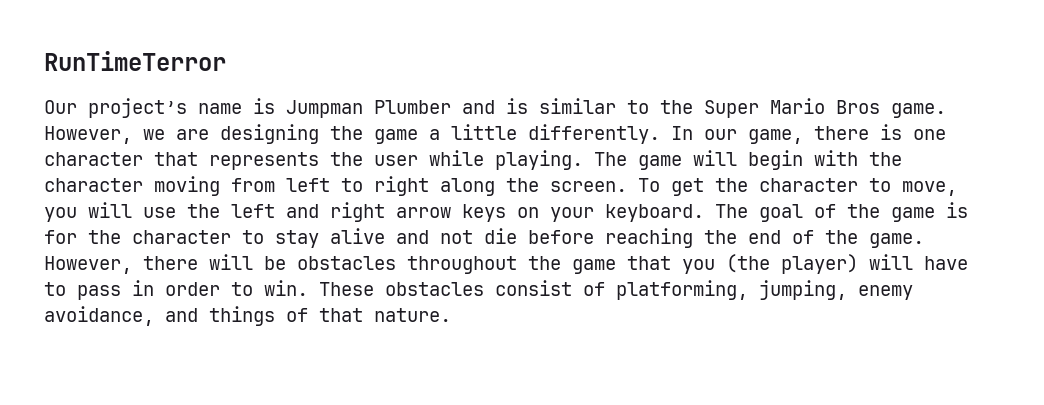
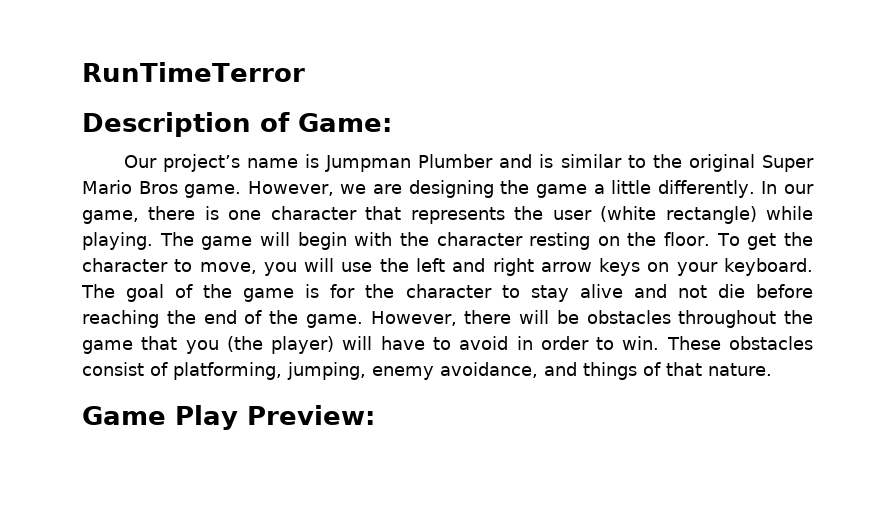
+ Description of Game:
- Our project’s name is Jumpman Plumber and is similar to the Super Mario Bros game.
+ Our project’s name is Jumpman Plumber and is similar to the original Super Mario Bros game.
- In our game, there is one character that represents the user while playing.
+ In our game, there is one character that represents the user (white rectangle) while playing.
- The game will begin with the character moving from left to right along the screen.
+ The game will begin with the character resting on the floor.
- However, there will be obstacles throughout the game that you (the player) will have to pass in order to win.
+ However, there will be obstacles throughout the game that you (the player) will have to avoid in order to win.
+ Game Play Preview:

